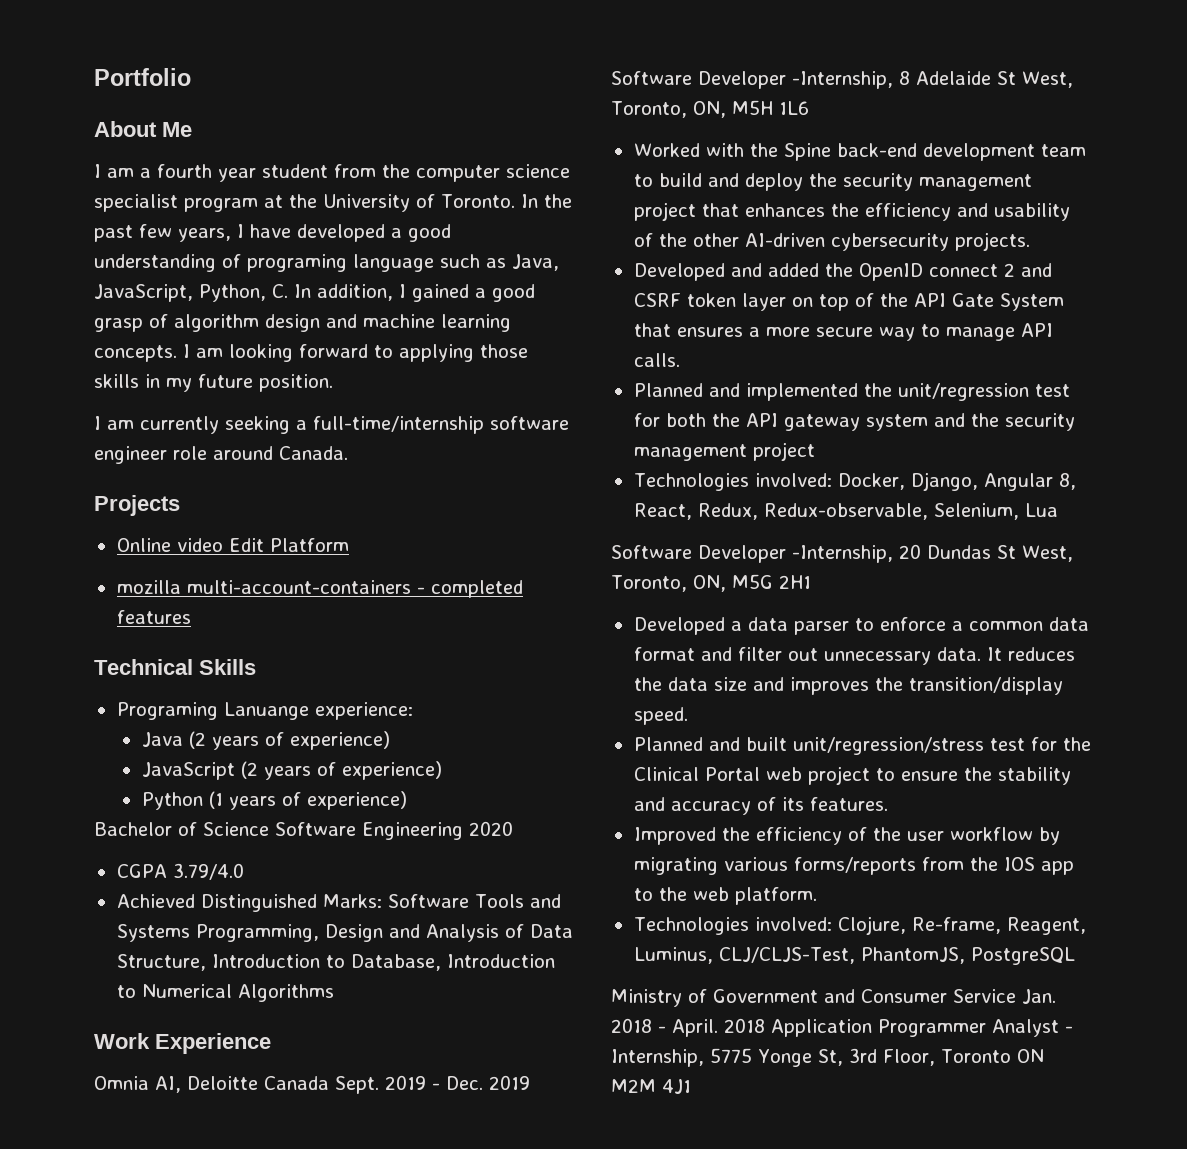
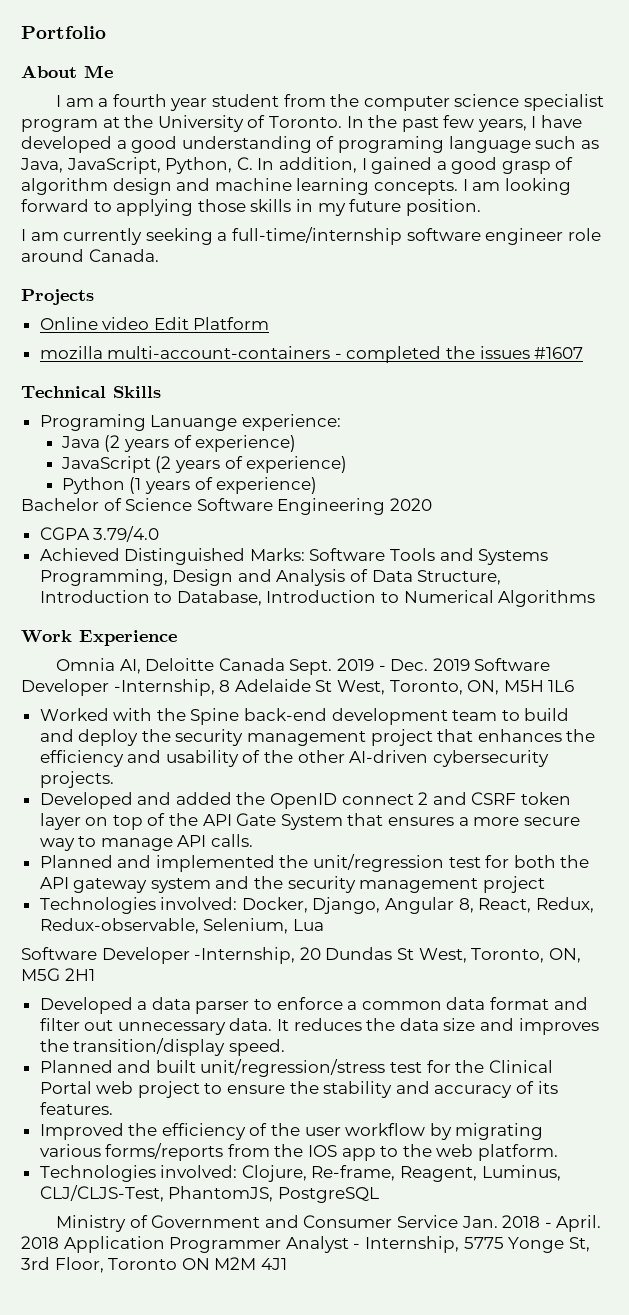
- mozilla multi-account-containers - completed features
+ mozilla multi-account-containers - completed the issues #1607

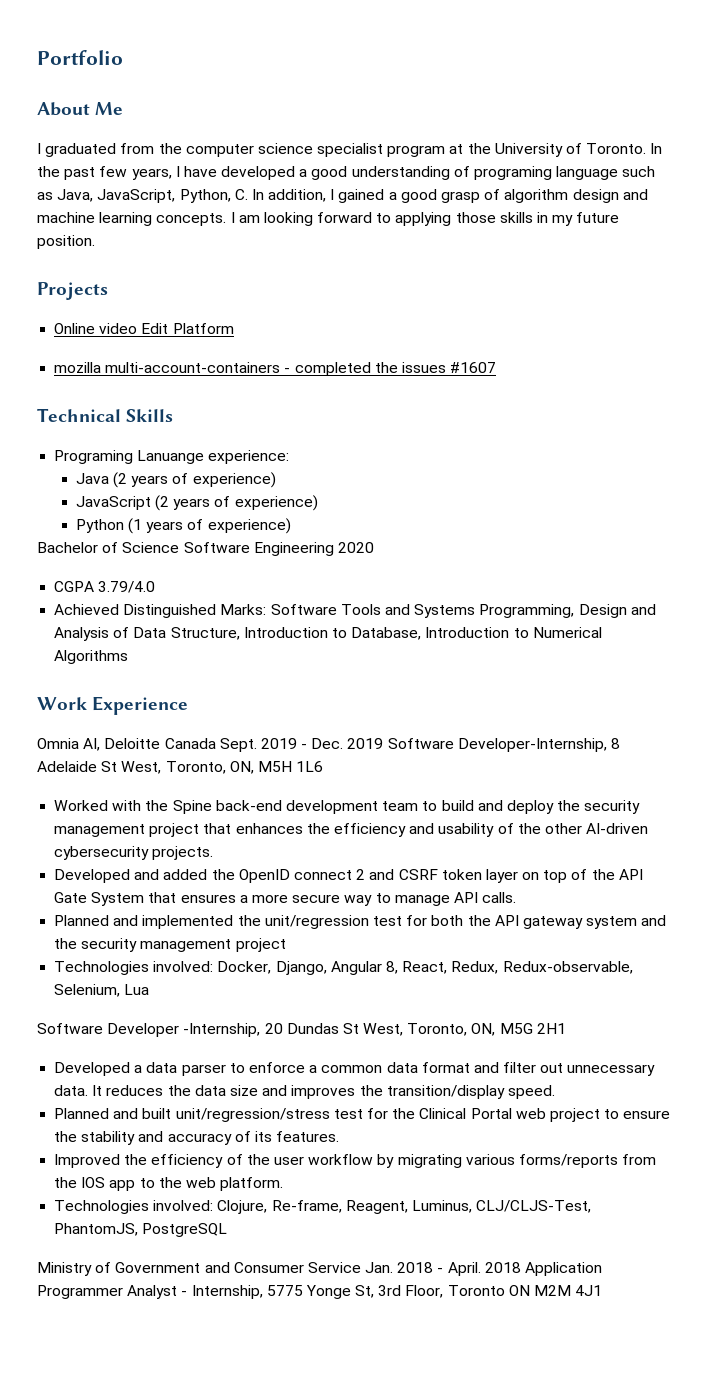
- I am a fourth year student from the computer science specialist program at the University of Toronto.
+ I graduated from the computer science specialist program at the University of Toronto.
- I am currently seeking a full-time/internship software engineer role around Canada.
- 2019 - Dec. 2019 Software Developer -Internship, 8 Adelaide St West, Toronto, ON, M5H 1L6
+ 2019 - Dec. 2019 Software Developer-Internship, 8 Adelaide St West, Toronto, ON, M5H 1L6

